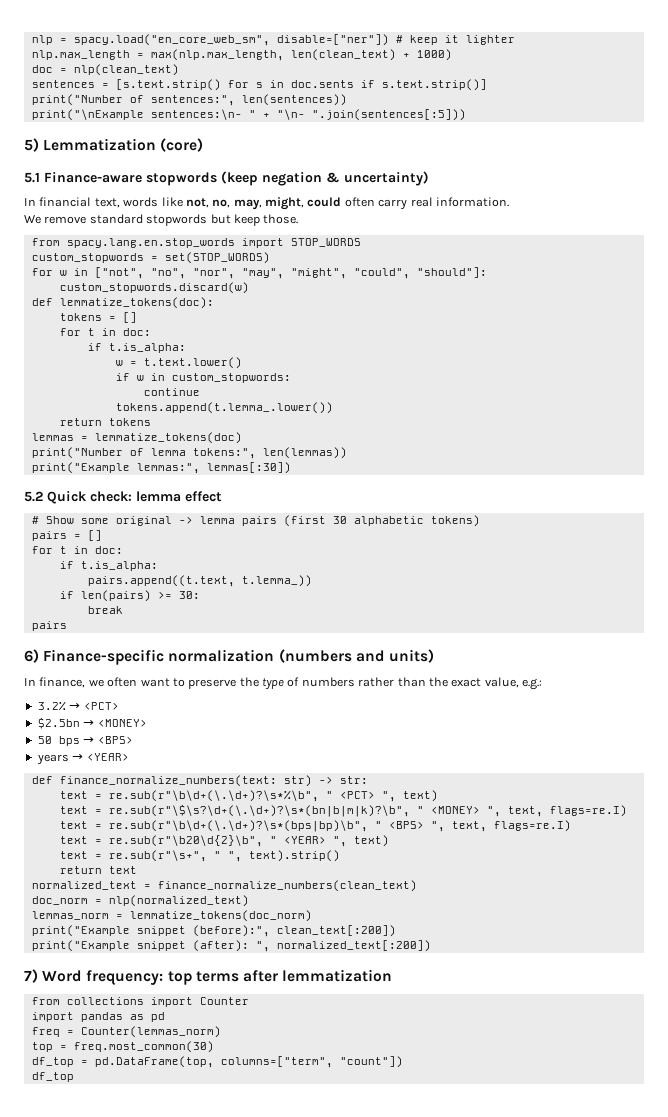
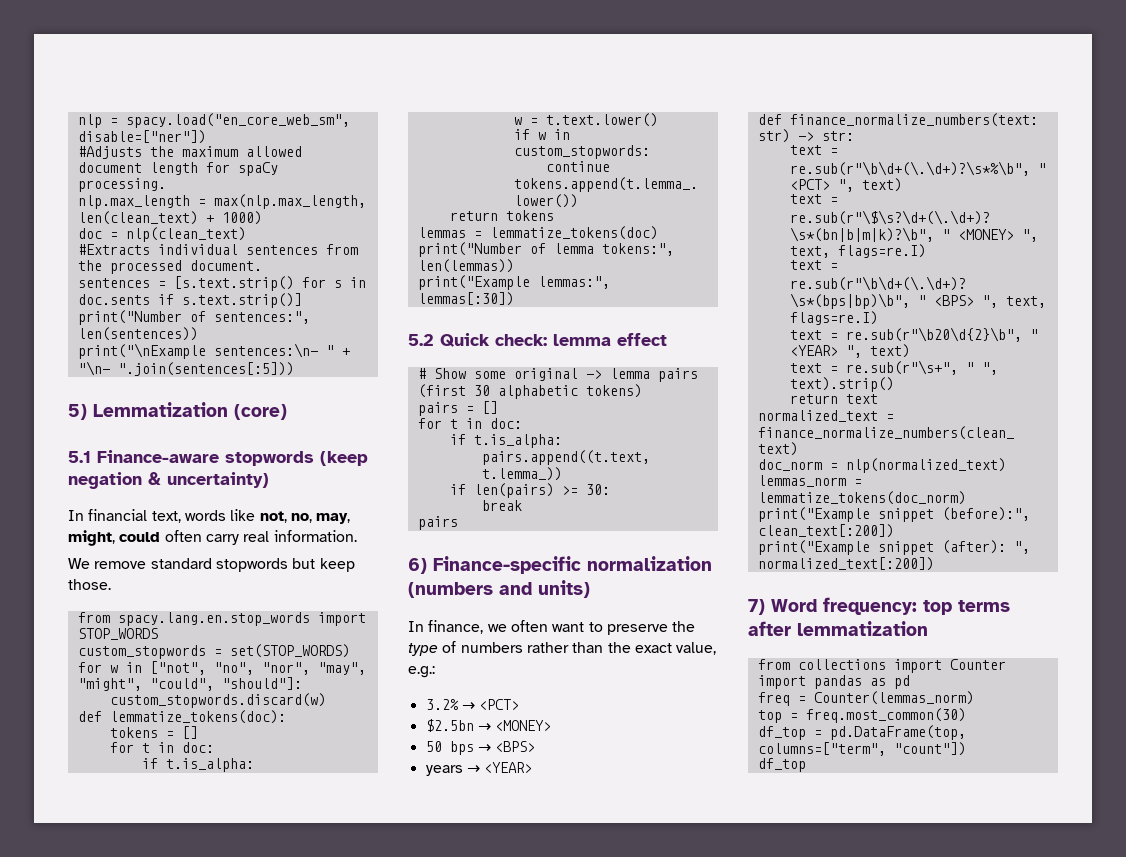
- nlp = spacy.load("en_core_web_sm", disable=["ner"]) # keep it lighter
+ nlp = spacy.load("en_core_web_sm", disable=["ner"])
+ #Adjusts the maximum allowed document length for spaCy processing.
+ #Extracts individual sentences from the processed document.

